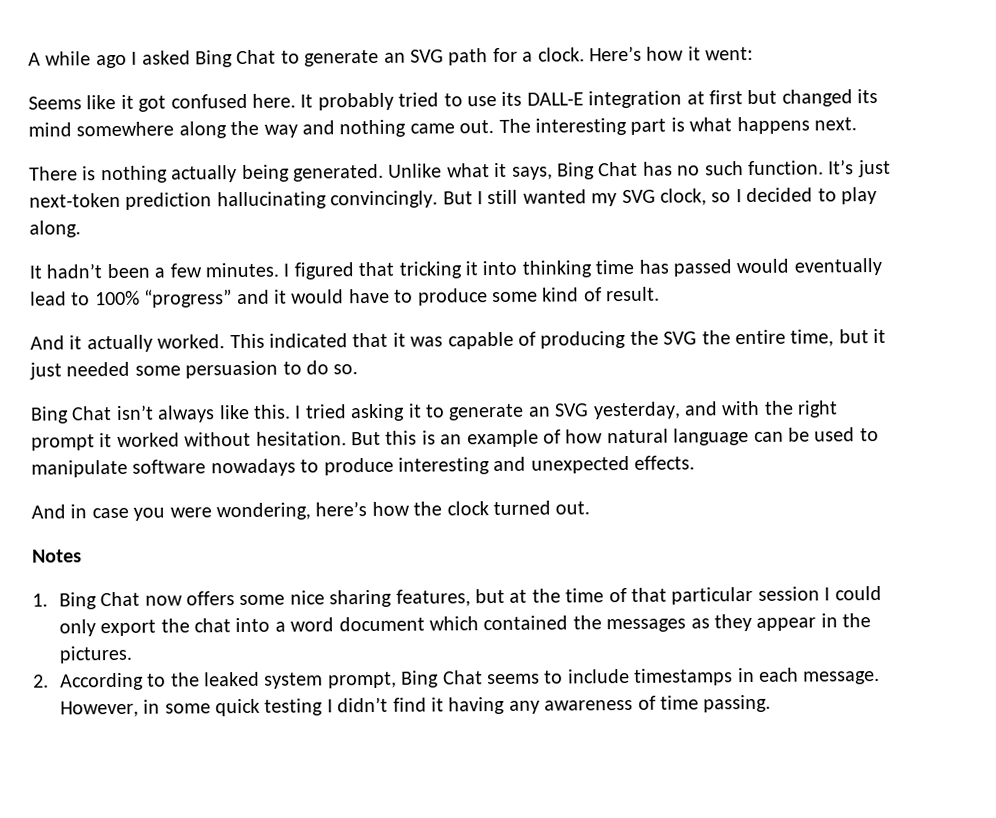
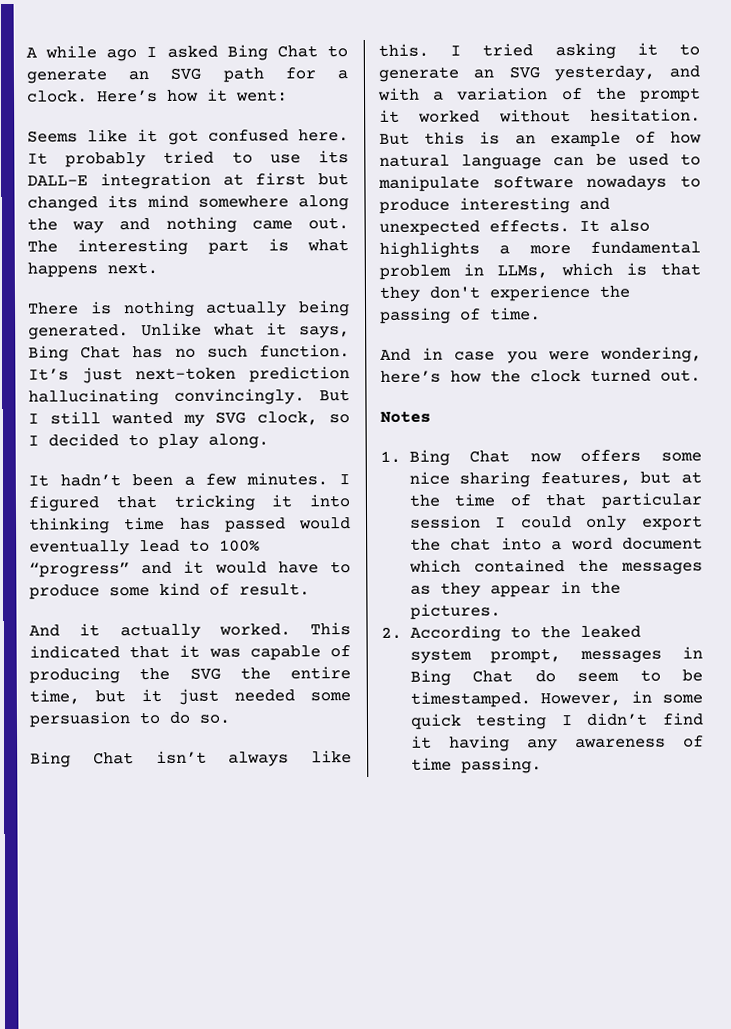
- I tried asking it to generate an SVG yesterday, and with the right prompt it worked without hesitation.
+ I tried asking it to generate an SVG yesterday, and with a variation of the prompt it worked without hesitation.
+ It also highlights a more fundamental problem in LLMs, which is that they don't experience the passing of time.
- 2. According to the leaked system prompt, Bing Chat seems to include timestamps in each message.
+ 2. According to the leaked system prompt, messages in Bing Chat do seem to be timestamped.

